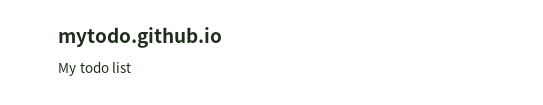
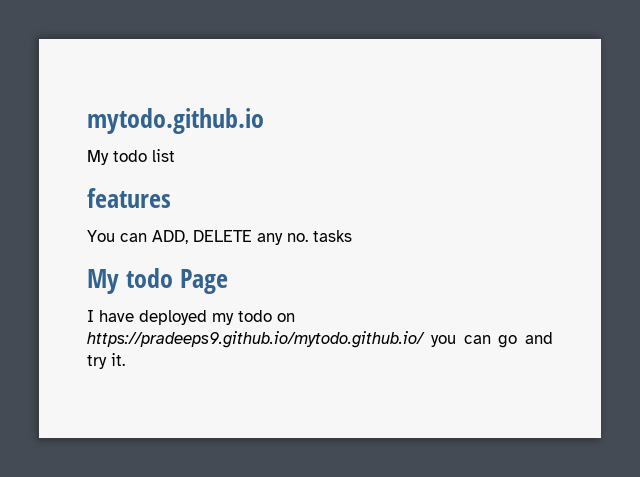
+ features
+ You can ADD, DELETE any no. tasks
+ My todo Page
+ I have deployed my todo on https://pradeeps9.github.io/mytodo.github.io/ you can go and try it.

